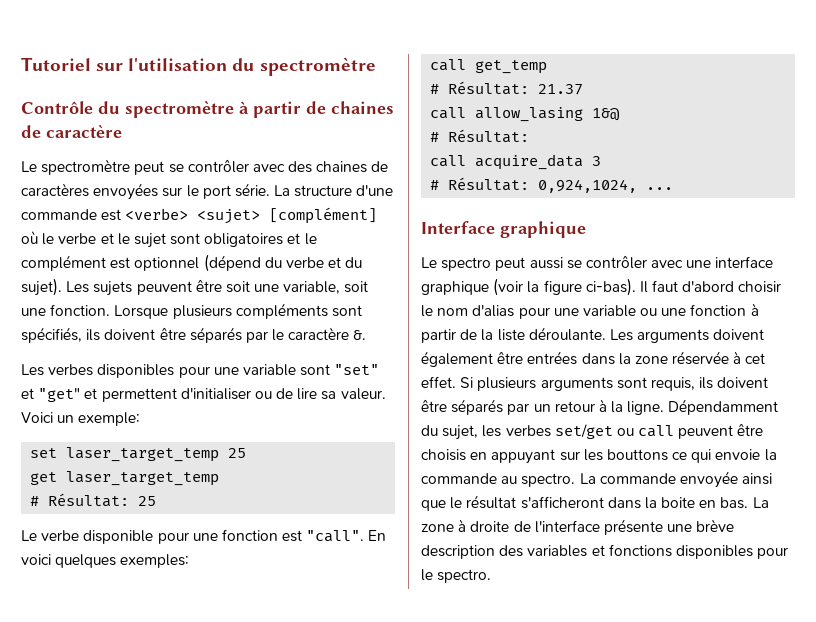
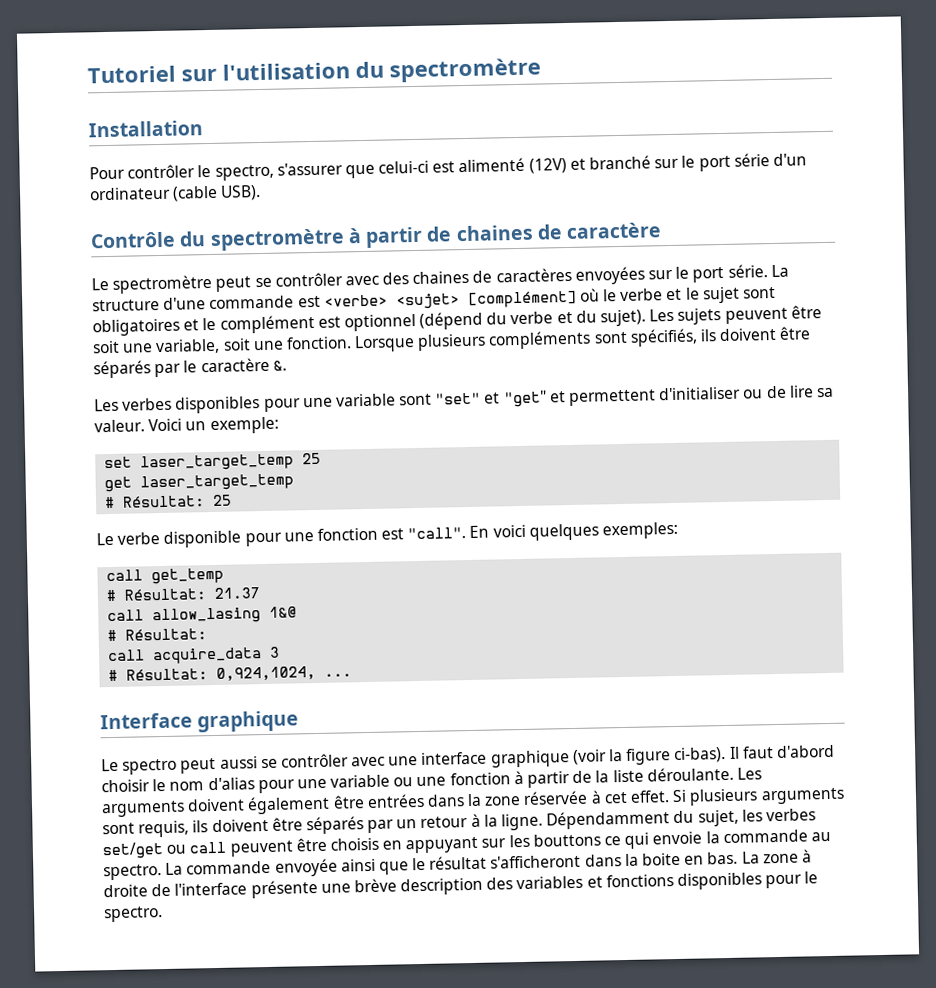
+ Installation
+ Pour contrôler le spectro, s'assurer que celui-ci est alimenté (12V) et branché sur le port série d'un ordinateur (cable USB).

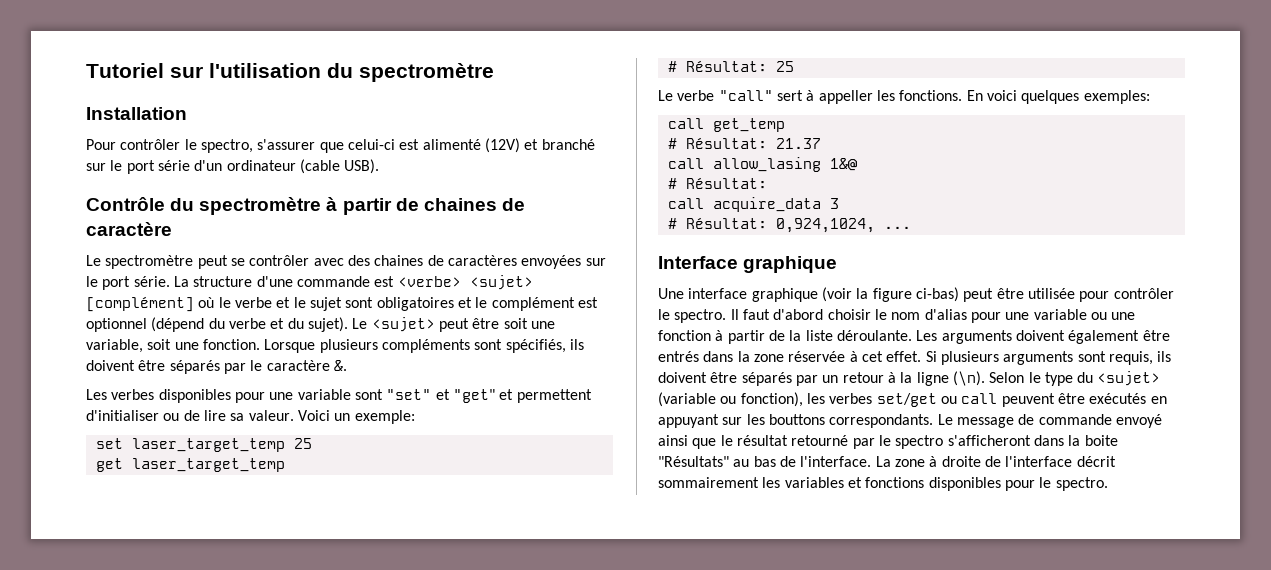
- Les sujets peuvent être soit une variable, soit une fonction.
+ Le <sujet> peut être soit une variable, soit une fonction.
- Le verbe disponible pour une fonction est "call".
+ Le verbe "call" sert à appeller les fonctions.
- Le spectro peut aussi se contrôler avec une interface graphique (voir la figure ci-bas).
+ Une interface graphique (voir la figure ci-bas) peut être utilisée pour contrôler le spectro.
- Les arguments doivent également être entrées dans la zone réservée à cet effet.
+ Les arguments doivent également être entrés dans la zone réservée à cet effet.
- Si plusieurs arguments sont requis, ils doivent être séparés par un retour à la ligne. Dépendamment du sujet, les verbes set/get ou call peuvent être choisis en appuyant sur les bouttons ce qui envoie la commande au spectro. La commande envoyée ainsi que le résultat s'afficheront dans la boite en bas.
+ Si plusieurs arguments sont requis, ils doivent être séparés par un retour à la ligne (\n). Selon le type du <sujet> (variable ou fonction), les verbes set/get ou call peuvent être exécutés en appuyant sur les bouttons correspondants. Le message de commande envoyé ainsi que le résultat retourné par le spectro s'afficheront dans la boite "Résultats" au bas de l'interface.
- La zone à droite de l'interface présente une brève description des variables et fonctions disponibles pour le spectro.
+ La zone à droite de l'interface décrit sommairement les variables et fonctions disponibles pour le spectro.

